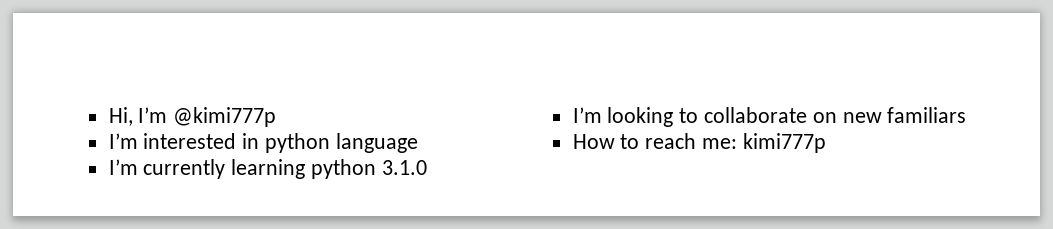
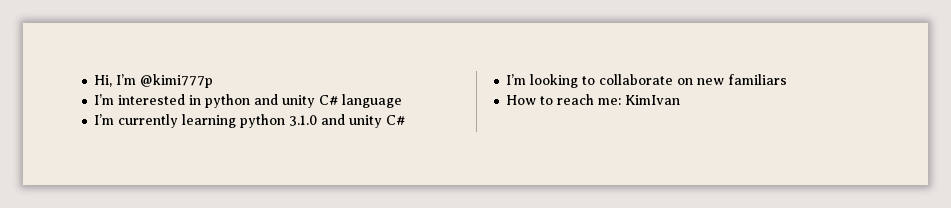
- I’m interested in python language
+ I’m interested in python and unity C# language
- I’m currently learning python 3.1.0
+ I’m currently learning python 3.1.0 and unity C#
- How to reach me: kimi777p
+ How to reach me: KimIvan

